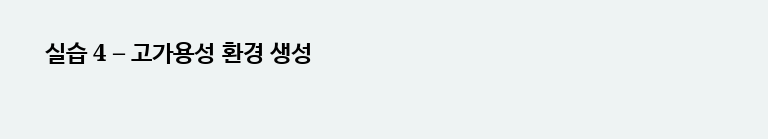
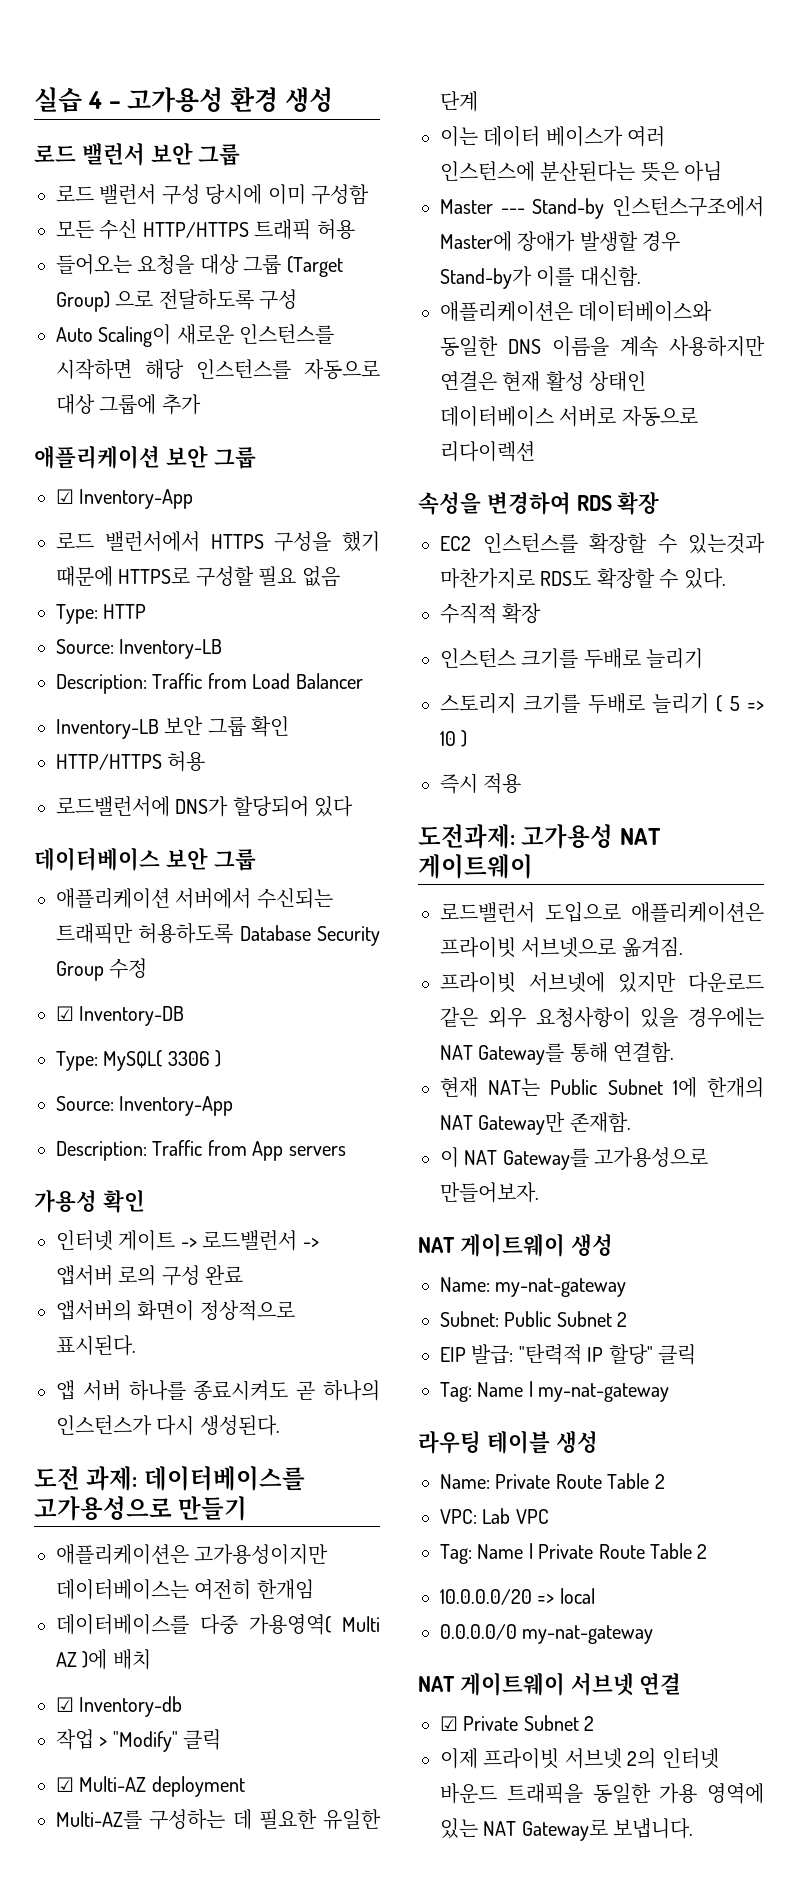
+ 로드 밸런서 보안 그룹
+ 로드 밸런서 구성 당시에 이미 구성함
+ 모든 수신 HTTP/HTTPS 트래픽 허용
+ 들어오는 요청을 대상 그룹 (Target Group) 으로 전달하도록 구성
+ Auto Scaling이 새로운 인스턴스를 시작하면 해당 인스턴스를 자동으로 대상 그룹에 추가
+ 애플리케이션 보안 그룹
+ ☑ Inventory-App
+ 로드 밸런서에서 HTTPS 구성을 했기 때문에 HTTPS로 구성할 필요 없음
+ Type: HTTP
+ Source: Inventory-LB
+ Description: Traffic from Load Balancer
+ Inventory-LB 보안 그룹 확인
+ HTTP/HTTPS 허용
+ 로드밸런서에 DNS가 할당되어 있다
+ 데이터베이스 보안 그룹
+ 애플리케이션 서버에서 수신되는 트래픽만 허용하도록 Database Security Group 수정
+ ☑ Inventory-DB
+ Type: MySQL( 3306 )
+ Source: Inventory-App
+ Description: Traffic from App servers
+ 가용성 확인
+ 인터넷 게이트 -> 로드밸런서 -> 앱서버 로의 구성 완료
+ 앱서버의 화면이 정상적으로 표시된다.
+ 앱 서버 하나를 종료시켜도 곧 하나의 인스턴스가 다시 생성된다.
+ 도전 과제: 데이터베이스를 고가용성으로 만들기
+ 애플리케이션은 고가용성이지만 데이터베이스는 여전히 한개임
+ 데이터베이스를 다중 가용영역( Multi AZ )에 배치
+ ☑ Inventory-db
+ 작업 > "Modify" 클릭
+ ☑ Multi-AZ deployment
+ Multi-AZ를 구성하는 데 필요한 유일한 단계
+ 이는 데이터 베이스가 여러 인스턴스에 분산된다는 뜻은 아님
+ Master --- Stand-by 인스턴스구조에서 Master에 장애가 발생할 경우 Stand-by가 이를 대신함.
+ 애플리케이션은 데이터베이스와 동일한 DNS 이름을 계속 사용하지만 연결은 현재 활성 상태인 데이터베이스 서버로 자동으로 리다이렉션
+ 속성을 변경하여 RDS 확장
+ EC2 인스턴스를 확장할 수 있는것과 마찬가지로 RDS도 확장할 수 있다.
+ 수직적 확장
+ 인스턴스 크기를 두배로 늘리기
+ 스토리지 크기를 두배로 늘리기 ( 5 => 10 )
+ 즉시 적용
+ 도전과제: 고가용성 NAT 게이트웨이
+ 로드밸런서 도입으로 애플리케이션은 프라이빗 서브넷으로 옮겨짐.
+ 프라이빗 서브넷에 있지만 다운로드 같은 외우 요청사항이 있을 경우에는 NAT Gateway를 통해 연결함.
+ 현재 NAT는 Public Subnet 1에 한개의 NAT Gateway만 존재함.
+ 이 NAT Gateway를 고가용성으로 만들어보자.
+ NAT 게이트웨이 생성
+ Name: my-nat-gateway
+ Subnet: Public Subnet 2
+ EIP 발급: "탄력적 IP 할당" 클릭
+ Tag: Name | my-nat-gateway
+ 라우팅 테이블 생성
+ Name: Private Route Table 2
+ VPC: Lab VPC
+ Tag: Name | Private Route Table 2
+ 10.0.0.0/20 => local
+ 0.0.0.0/0 my-nat-gateway
+ NAT 게이트웨이 서브넷 연결
+ ☑ Private Subnet 2
+ 이제 프라이빗 서브넷 2의 인터넷 바운드 트래픽을 동일한 가용 영역에 있는 NAT Gateway로 보냅니다.

